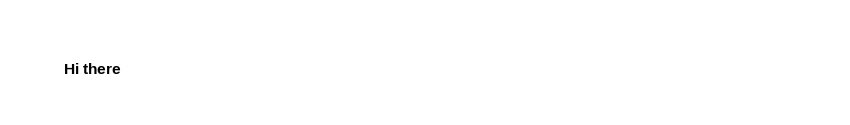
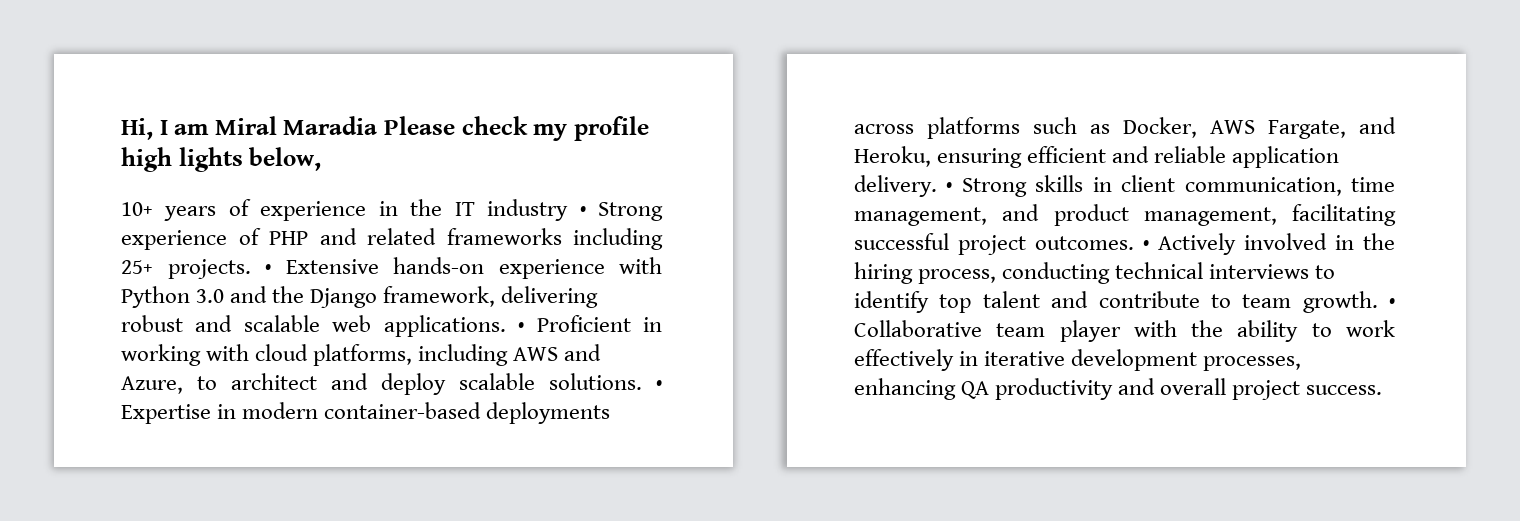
- Hi there
+ Hi, I am Miral Maradia Please check my profile high lights below,
+ 10+ years of experience in the IT industry • Strong experience of PHP and related frameworks including 25+ projects. • Extensive hands-on experience with Python 3.0 and the Django framework, delivering robust and scalable web applications. • Proficient in working with cloud platforms, including AWS and Azure, to architect and deploy scalable solutions. • Expertise in modern container-based deployments across platforms such as Docker, AWS Fargate, and Heroku, ensuring efficient and reliable application delivery. • Strong skills in client communication, time management, and product management, facilitating successful project outcomes. • Actively involved in the hiring process, conducting technical interviews to identify top talent and contribute to team growth. • Collaborative team player with the ability to work effectively in iterative development processes, enhancing QA productivity and overall project success.

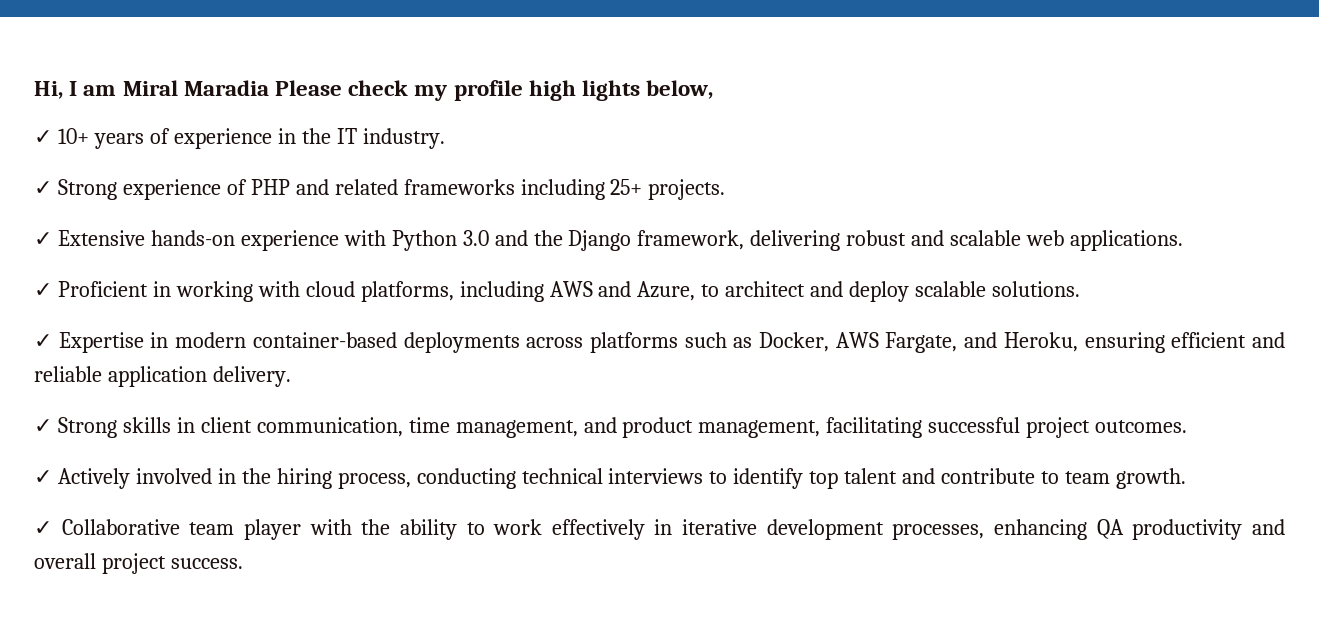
- 10+ years of experience in the IT industry • Strong experience of PHP and related frameworks including 25+ projects. • Extensive hands-on experience with Python 3.0 and the Django framework, delivering robust and scalable web applications. • Proficient in working with cloud platforms, including AWS and Azure, to architect and deploy scalable solutions. • Expertise in modern container-based deployments across platforms such as Docker, AWS Fargate, and Heroku, ensuring efficient and reliable application delivery. • Strong skills in client communication, time management, and product management, facilitating successful project outcomes. • Actively involved in the hiring process, conducting technical interviews to identify top talent and contribute to team growth. • Collaborative team player with the ability to work effectively in iterative development processes, enhancing QA productivity and overall project success.
+ ✓ 10+ years of experience in the IT industry.
+ ✓ Strong experience of PHP and related frameworks including 25+ projects.
+ ✓ Extensive hands-on experience with Python 3.0 and the Django framework, delivering robust and scalable web applications.
+ ✓ Proficient in working with cloud platforms, including AWS and Azure, to architect and deploy scalable solutions.
+ ✓ Expertise in modern container-based deployments across platforms such as Docker, AWS Fargate, and Heroku, ensuring efficient and reliable application delivery.
+ ✓ Strong skills in client communication, time management, and product management, facilitating successful project outcomes.
+ ✓ Actively involved in the hiring process, conducting technical interviews to identify top talent and contribute to team growth.
+ ✓ Collaborative team player with the ability to work effectively in iterative development processes, enhancing QA productivity and overall project success.

